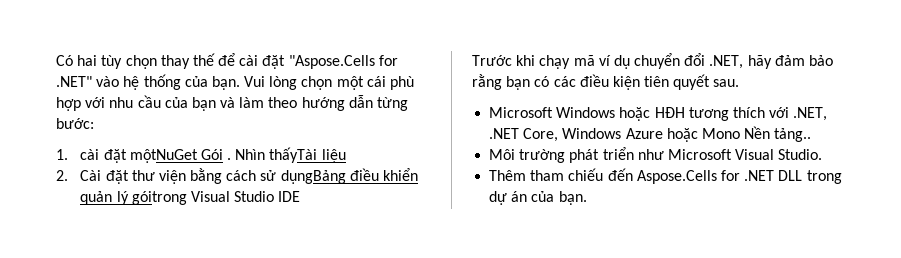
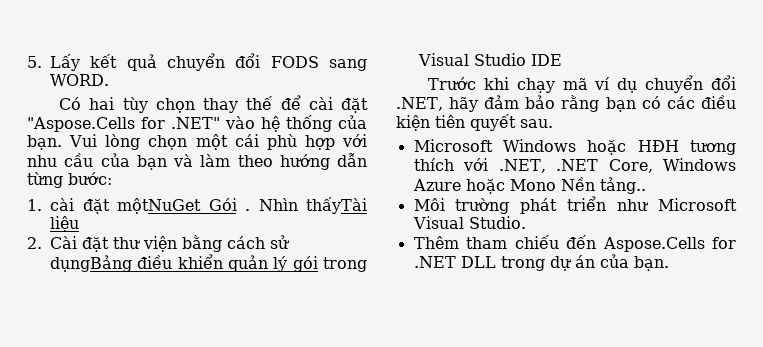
+ 5. Lấy kết quả chuyển đổi FODS sang WORD.
- 2. Cài đặt thư viện bằng cách sử dụngBảng điều khiển quản lý góitrong Visual Studio IDE
+ 2. Cài đặt thư viện bằng cách sử dụngBảng điều khiển quản lý gói trong Visual Studio IDE

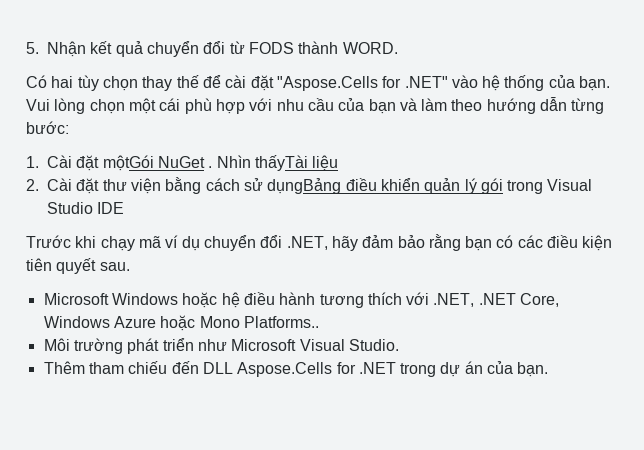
- 5. Lấy kết quả chuyển đổi FODS sang WORD.
+ 5. Nhận kết quả chuyển đổi từ FODS thành WORD.
- 1. cài đặt mộtNuGet Gói .
+ 1. Cài đặt mộtGói NuGet .
- Microsoft Windows hoặc HĐH tương thích với .NET, .NET Core, Windows Azure hoặc Mono Nền tảng..
+ Microsoft Windows hoặc hệ điều hành tương thích với .NET, .NET Core, Windows Azure hoặc Mono Platforms..
- Thêm tham chiếu đến Aspose.Cells for .NET DLL trong dự án của bạn.
+ Thêm tham chiếu đến DLL Aspose.Cells for .NET trong dự án của bạn.

